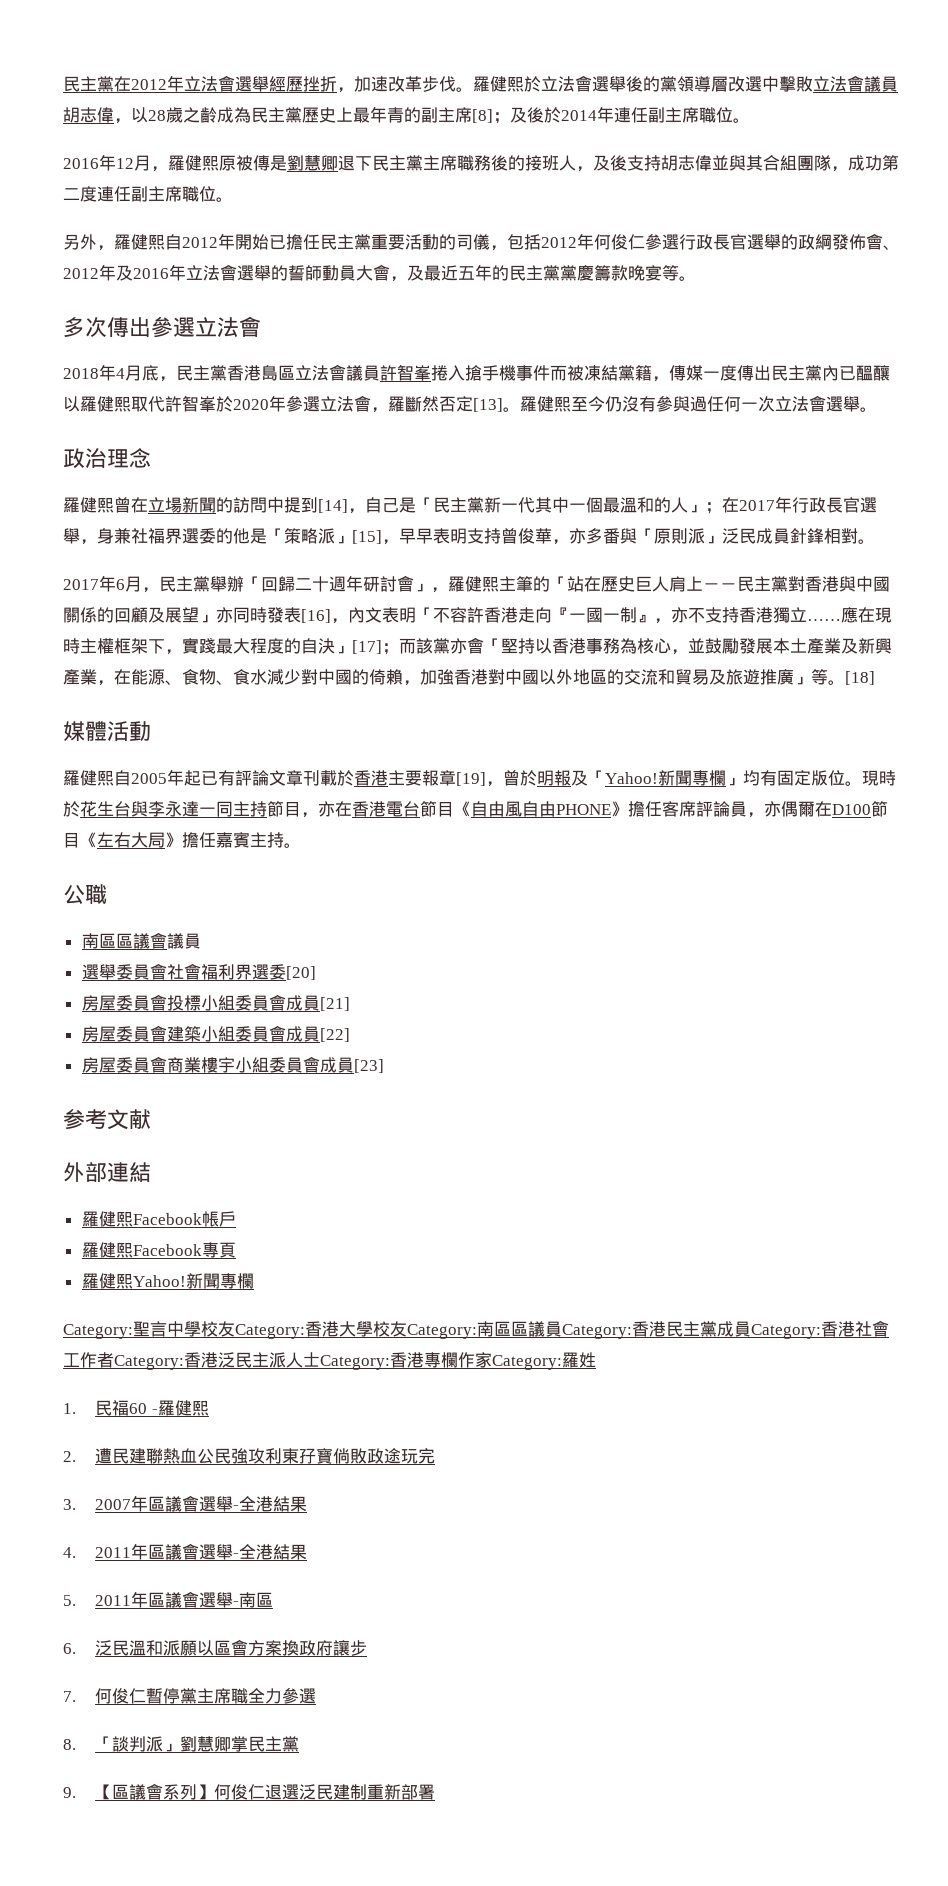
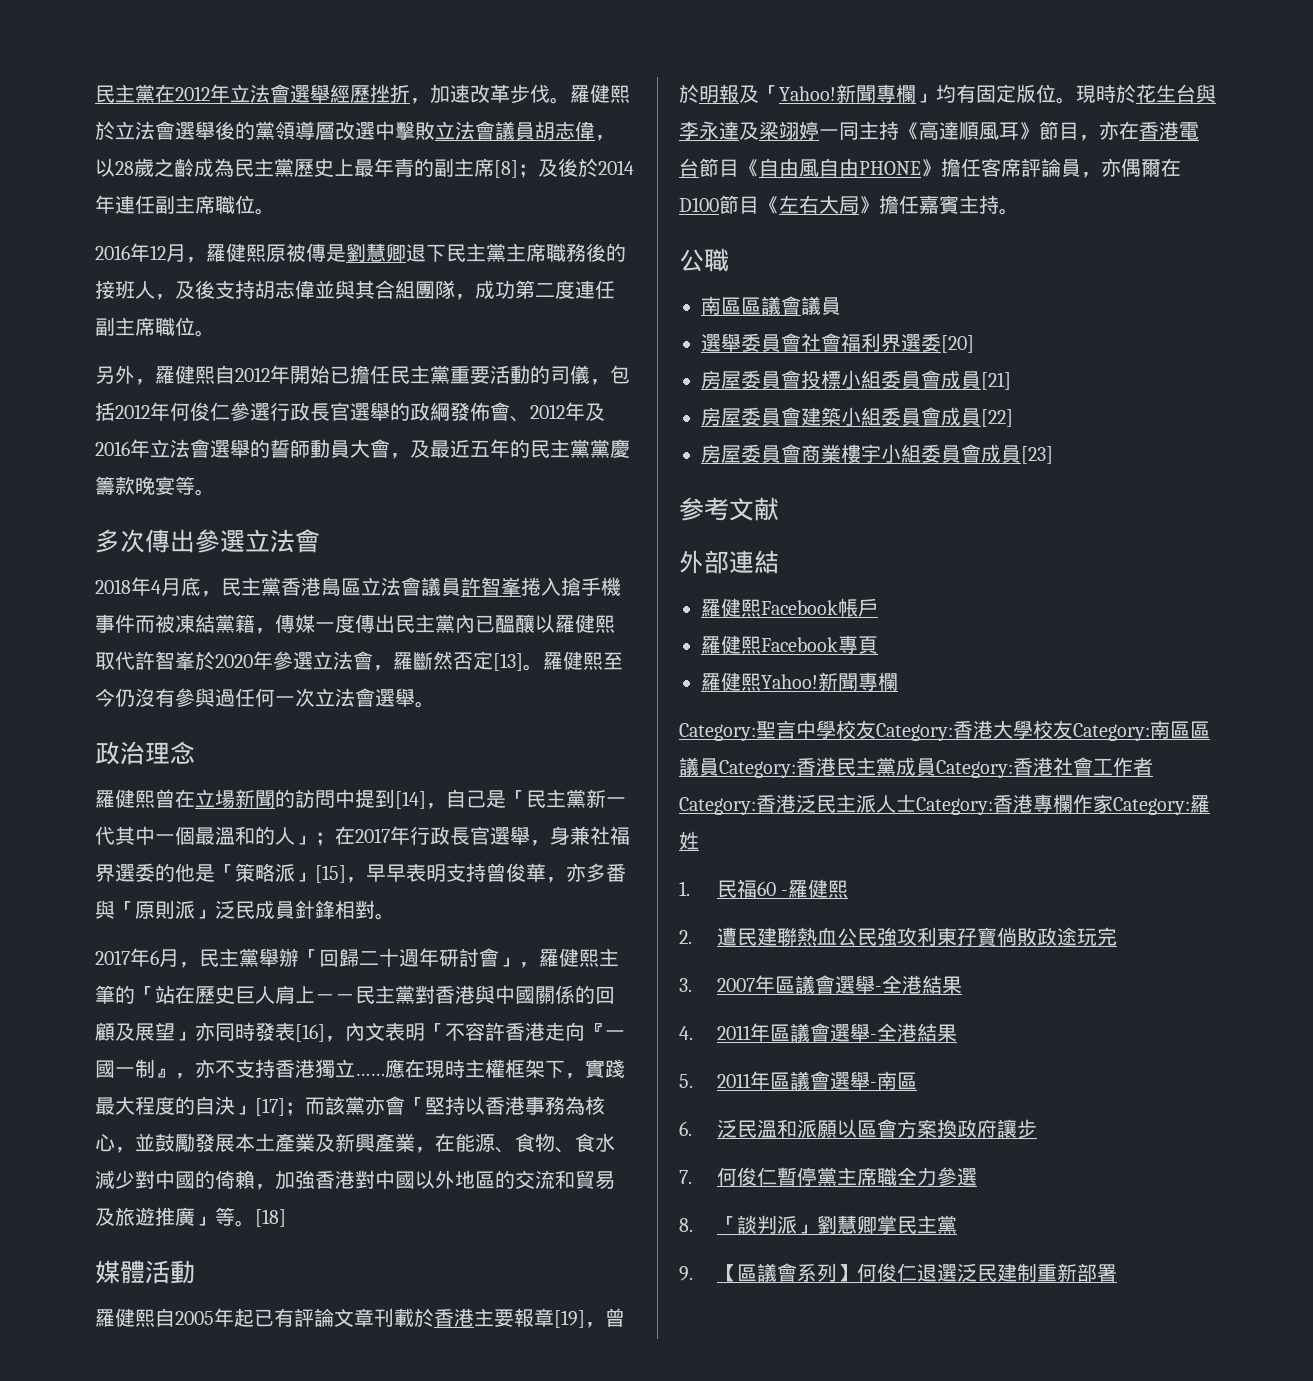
- 現時於花生台與李永達一同主持節目，亦在香港電台節目《自由風自由PHONE》擔任客席評論員，亦偶爾在D100節目《左右大局》擔任嘉賓主持。
+ 現時於花生台與李永達及梁翊婷一同主持《高達順風耳》節目，亦在香港電台節目《自由風自由PHONE》擔任客席評論員，亦偶爾在D100節目《左右大局》擔任嘉賓主持。

